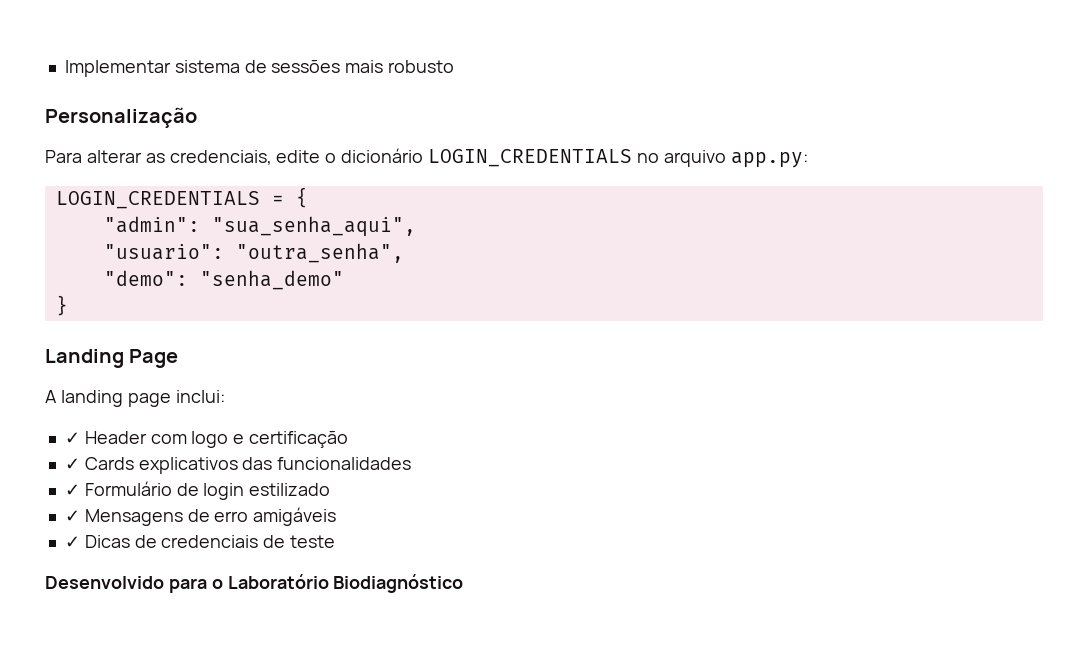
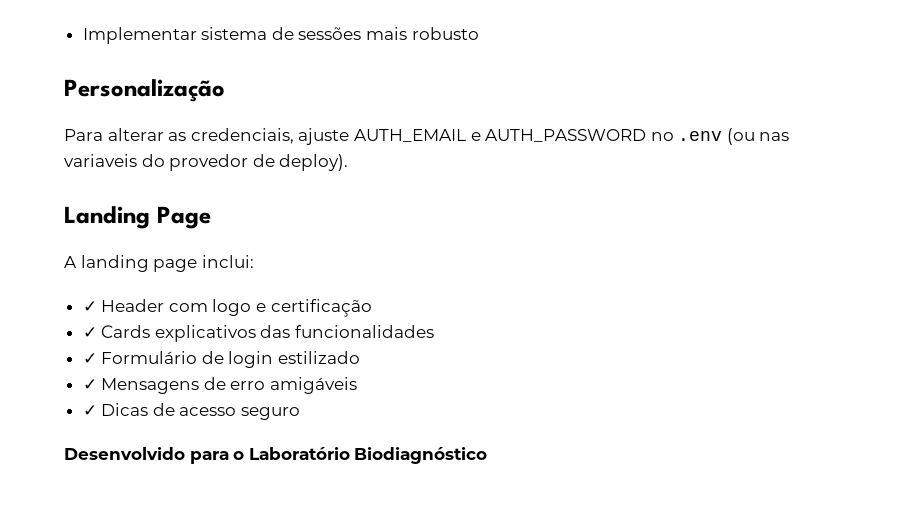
- Para alterar as credenciais, edite o dicionário LOGIN_CREDENTIALS no arquivo app.py:
- LOGIN_CREDENTIALS = {
- "admin": "sua_senha_aqui",
- "usuario": "outra_senha",
- "demo": "senha_demo"
- }
+ Para alterar as credenciais, ajuste AUTH_EMAIL e AUTH_PASSWORD no .env (ou nas variaveis do provedor de deploy).
- ✓ Dicas de credenciais de teste
+ ✓ Dicas de acesso seguro

